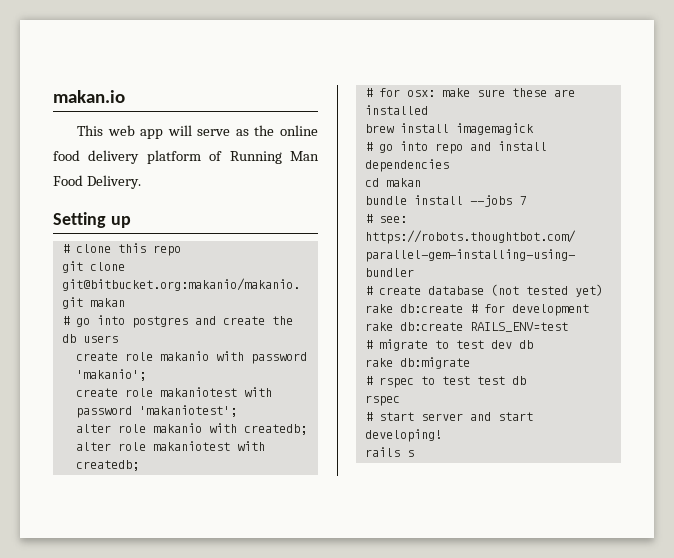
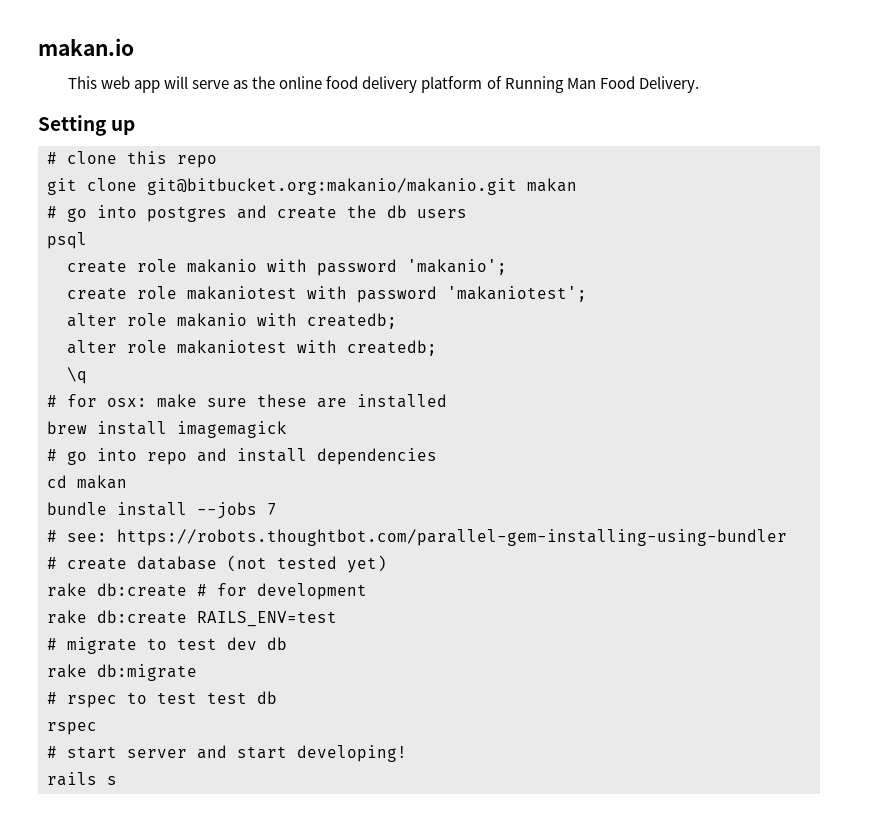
+ psql
+ \q

